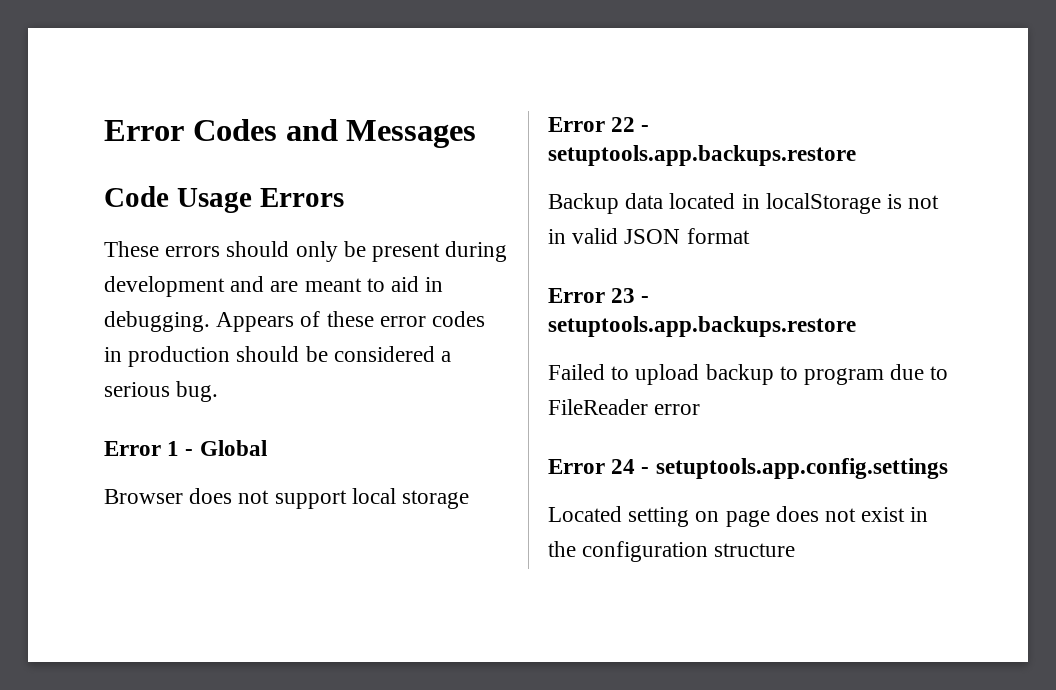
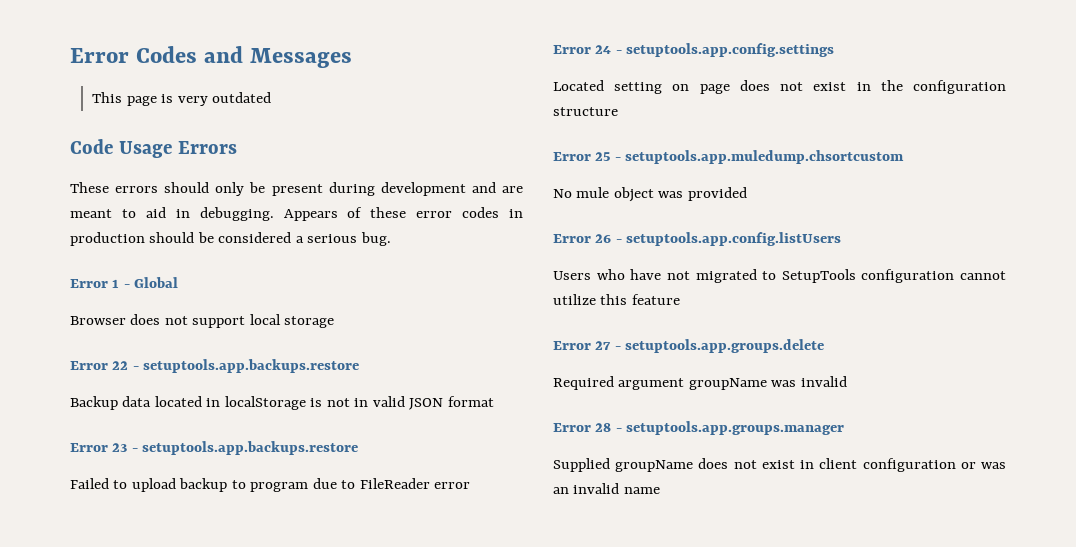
+ This page is very outdated
+ Error 25 - setuptools.app.muledump.chsortcustom
+ No mule object was provided
+ Error 26 - setuptools.app.config.listUsers
+ Users who have not migrated to SetupTools configuration cannot utilize this feature
+ Error 27 - setuptools.app.groups.delete
+ Required argument groupName was invalid
+ Error 28 - setuptools.app.groups.manager
+ Supplied groupName does not exist in client configuration or was an invalid name

